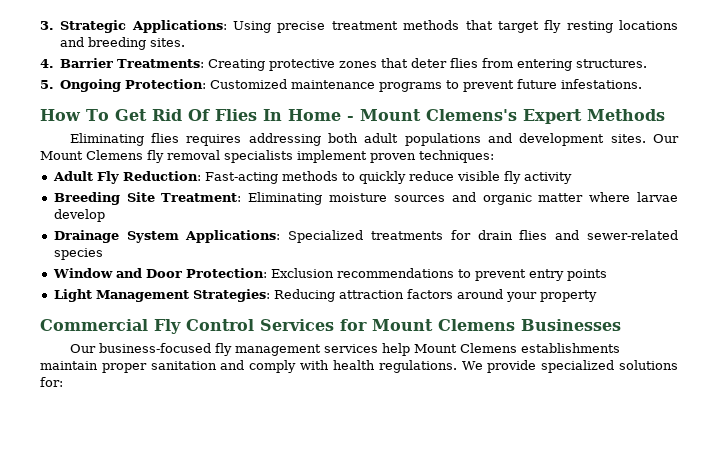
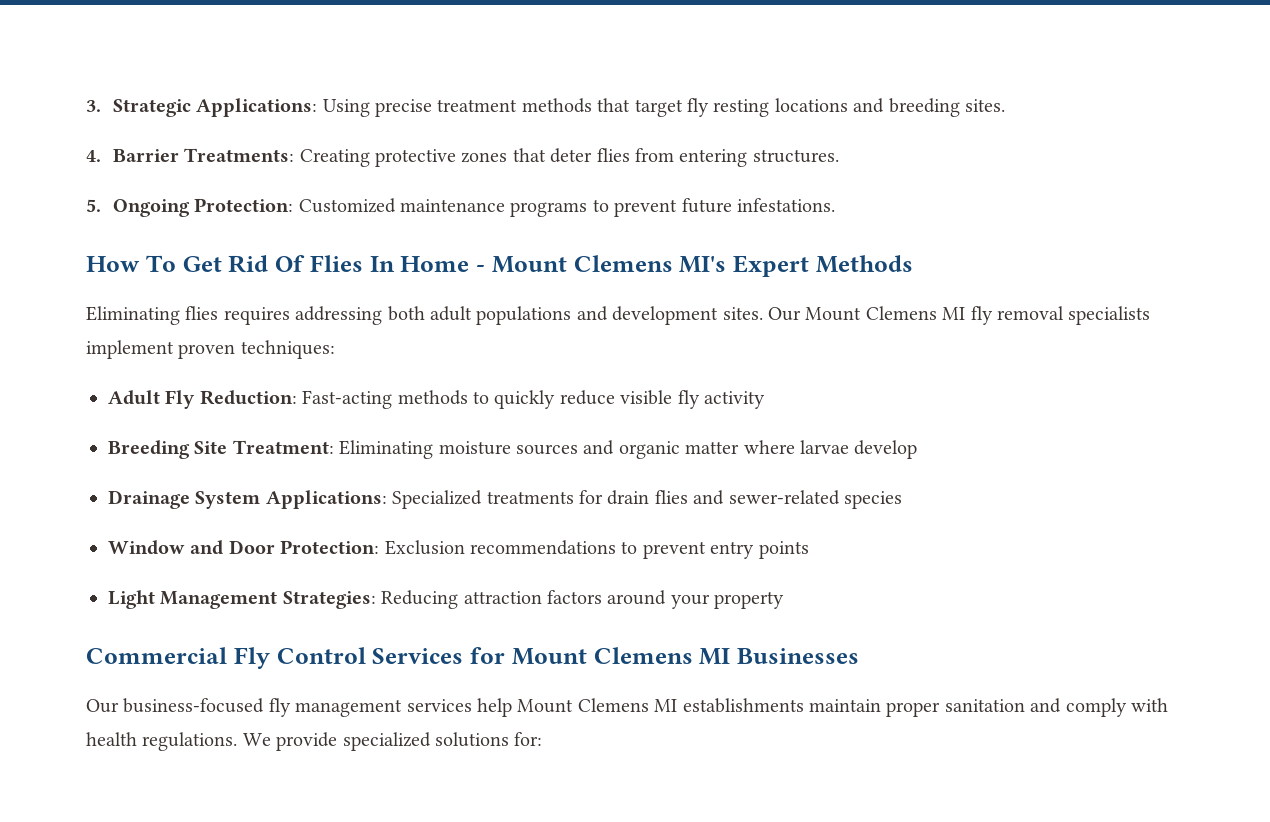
- How To Get Rid Of Flies In Home - Mount Clemens's Expert Methods
+ How To Get Rid Of Flies In Home - Mount Clemens MI's Expert Methods
- Our Mount Clemens fly removal specialists implement proven techniques:
+ Our Mount Clemens MI fly removal specialists implement proven techniques:
- Commercial Fly Control Services for Mount Clemens Businesses
+ Commercial Fly Control Services for Mount Clemens MI Businesses
- Our business-focused fly management services help Mount Clemens establishments maintain proper sanitation and comply with health regulations.
+ Our business-focused fly management services help Mount Clemens MI establishments maintain proper sanitation and comply with health regulations.

